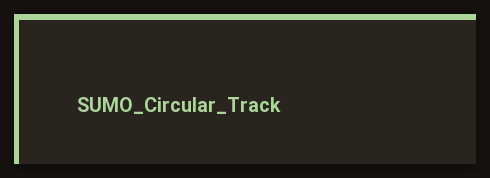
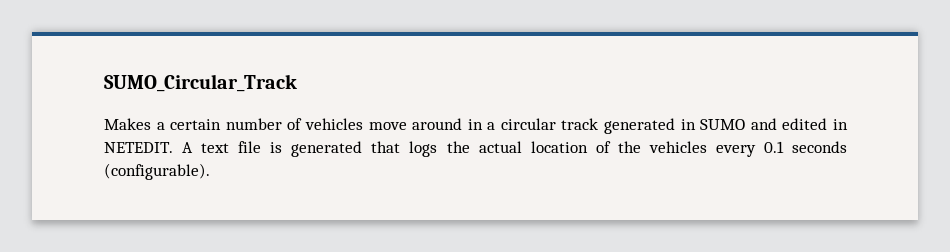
+ Makes a certain number of vehicles move around in a circular track generated in SUMO and edited in NETEDIT. A text file is generated that logs the actual location of the vehicles every 0.1 seconds (configurable).

